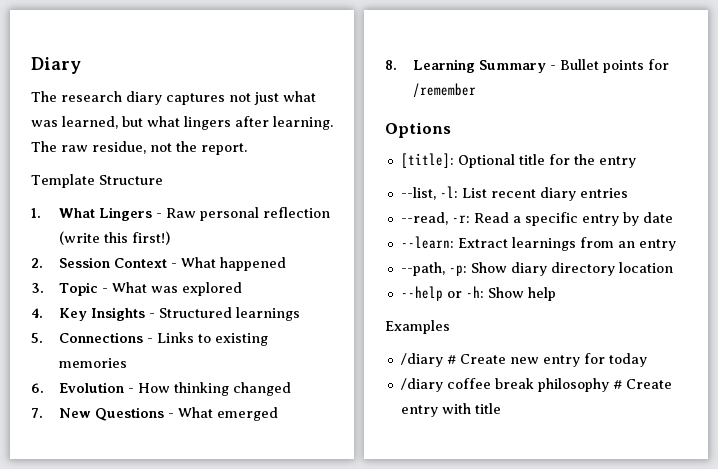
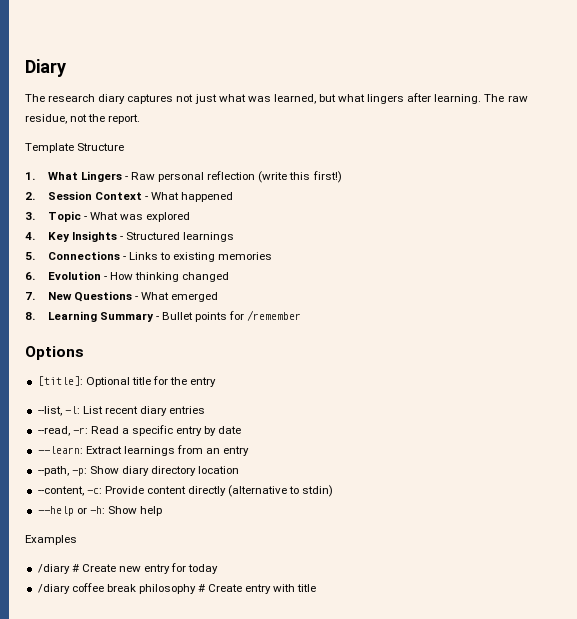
+ --content, -c: Provide content directly (alternative to stdin)

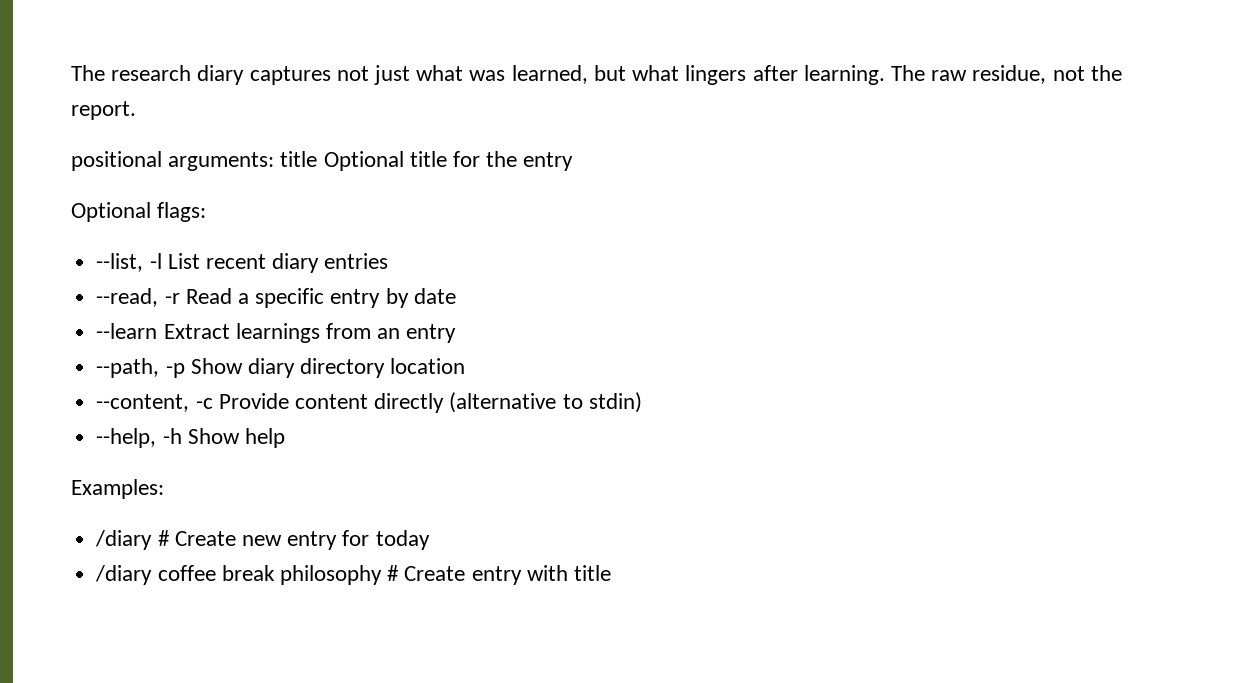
- Diary
- Template Structure
- 1. What Lingers - Raw personal reflection (write this first!)
- 2. Session Context - What happened
- 3. Topic - What was explored
- 4. Key Insights - Structured learnings
- 5. Connections - Links to existing memories
- 6. Evolution - How thinking changed
- 7. New Questions - What emerged
- 8. Learning Summary - Bullet points for /remember
- Options
- [title]: Optional title for the entry
+ positional arguments: title Optional title for the entry
+ Optional flags:
- --list, -l: List recent diary entries
+ --list, -l List recent diary entries
- --read, -r: Read a specific entry by date
+ --read, -r Read a specific entry by date
- --learn: Extract learnings from an entry
+ --learn Extract learnings from an entry
- --path, -p: Show diary directory location
+ --path, -p Show diary directory location
- --content, -c: Provide content directly (alternative to stdin)
+ --content, -c Provide content directly (alternative to stdin)
- --help or -h: Show help
+ --help, -h Show help
- Examples
+ Examples:

